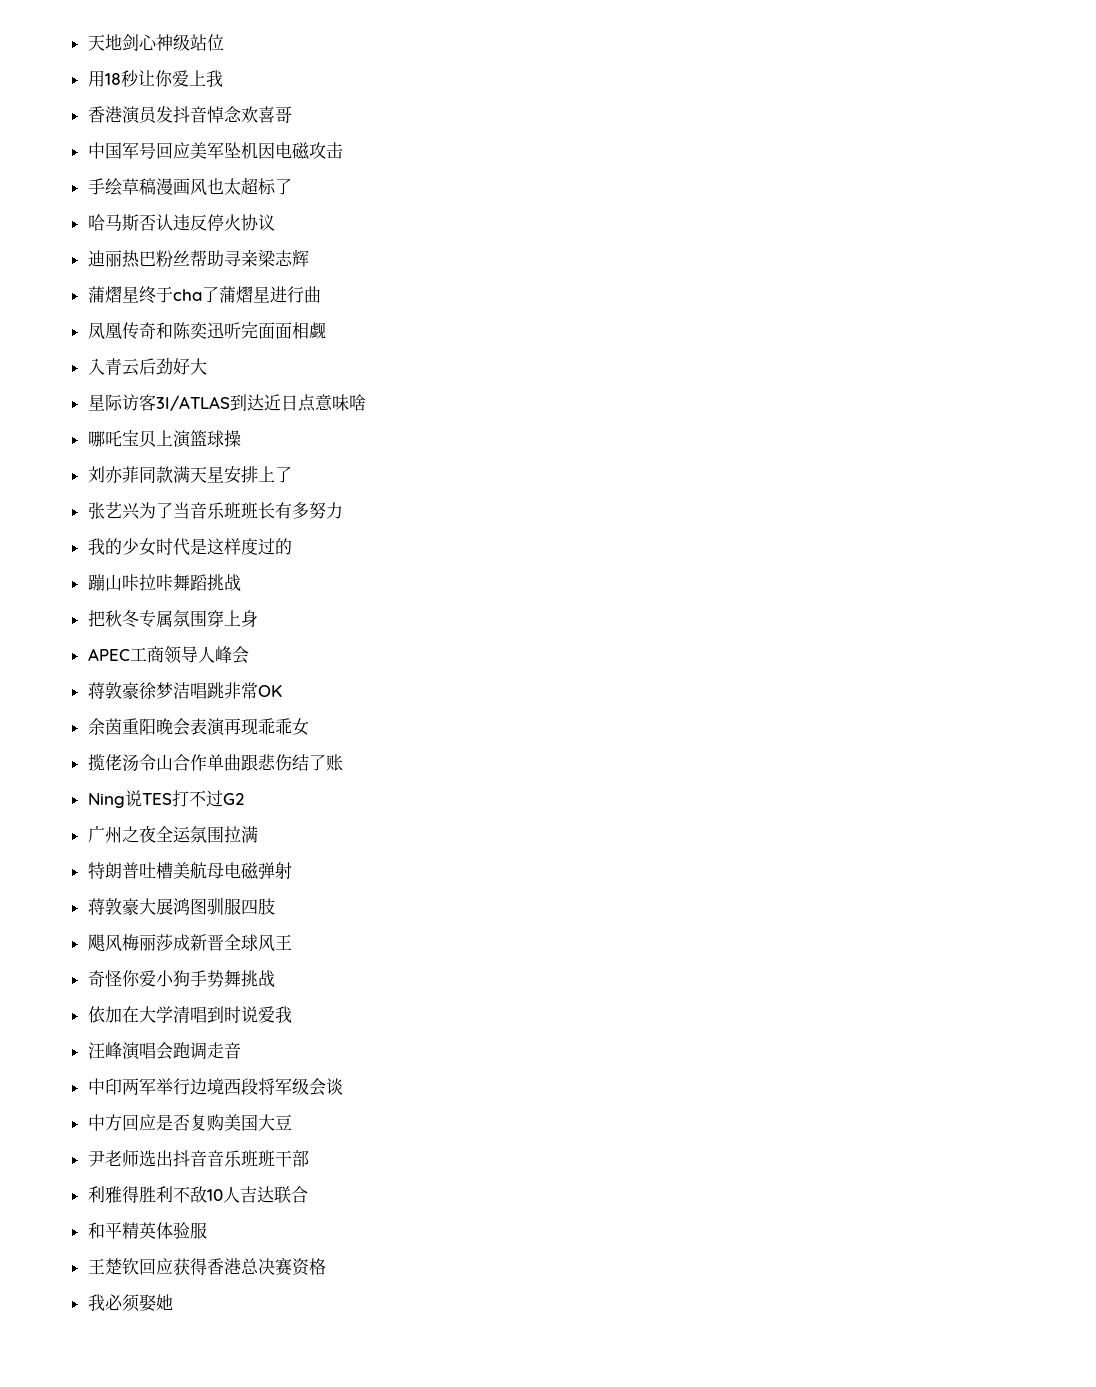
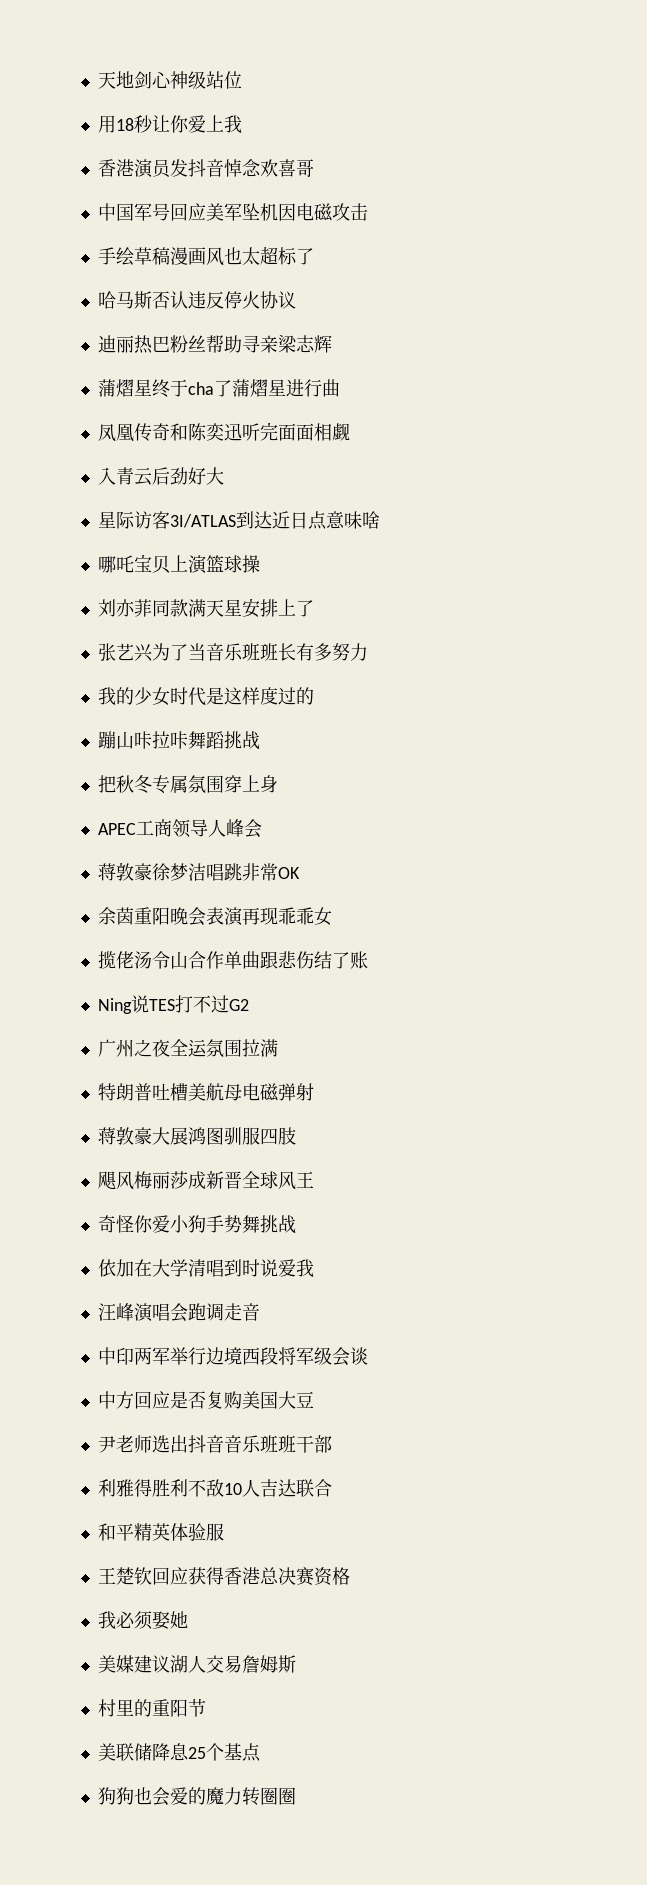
+ 美媒建议湖人交易詹姆斯
+ 村里的重阳节
+ 美联储降息25个基点
+ 狗狗也会爱的魔力转圈圈

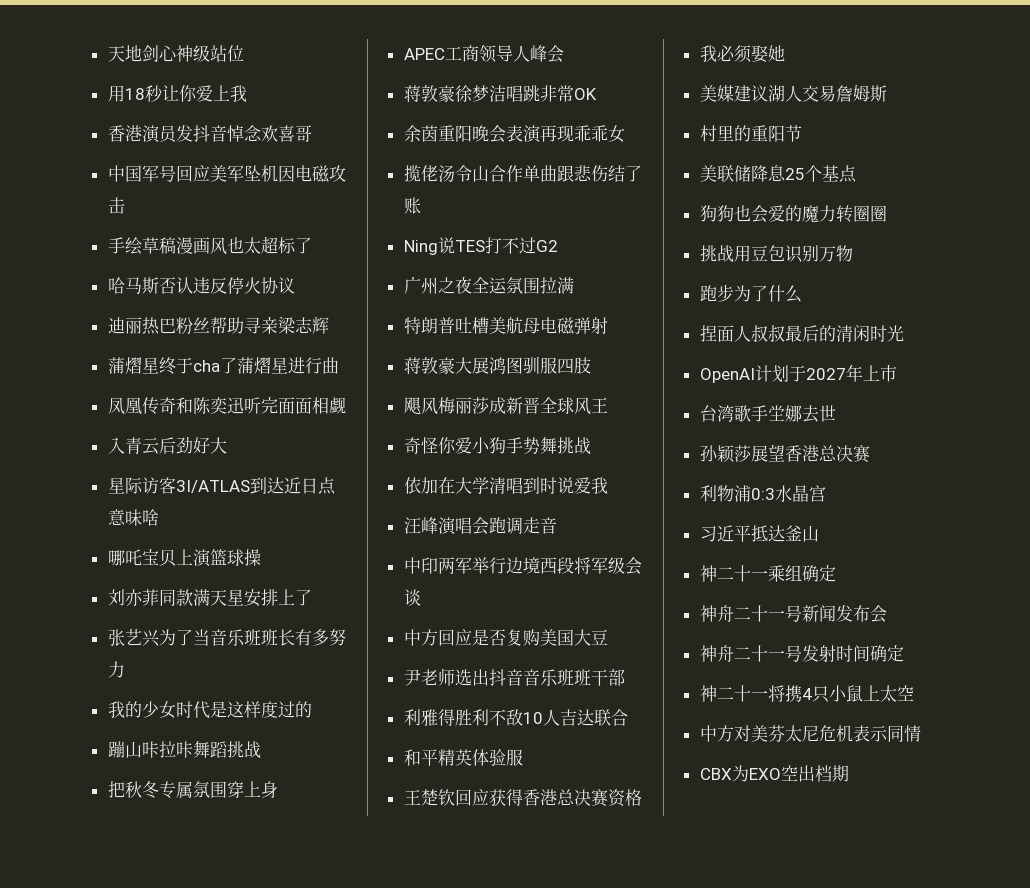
+ 挑战用豆包识别万物
+ 跑步为了什么
+ 捏面人叔叔最后的清闲时光
+ OpenAI计划于2027年上市
+ 台湾歌手坣娜去世
+ 孙颖莎展望香港总决赛
+ 利物浦0:3水晶宫
+ 习近平抵达釜山
+ 神二十一乘组确定
+ 神舟二十一号新闻发布会
+ 神舟二十一号发射时间确定
+ 神二十一将携4只小鼠上太空
+ 中方对美芬太尼危机表示同情
+ CBX为EXO空出档期

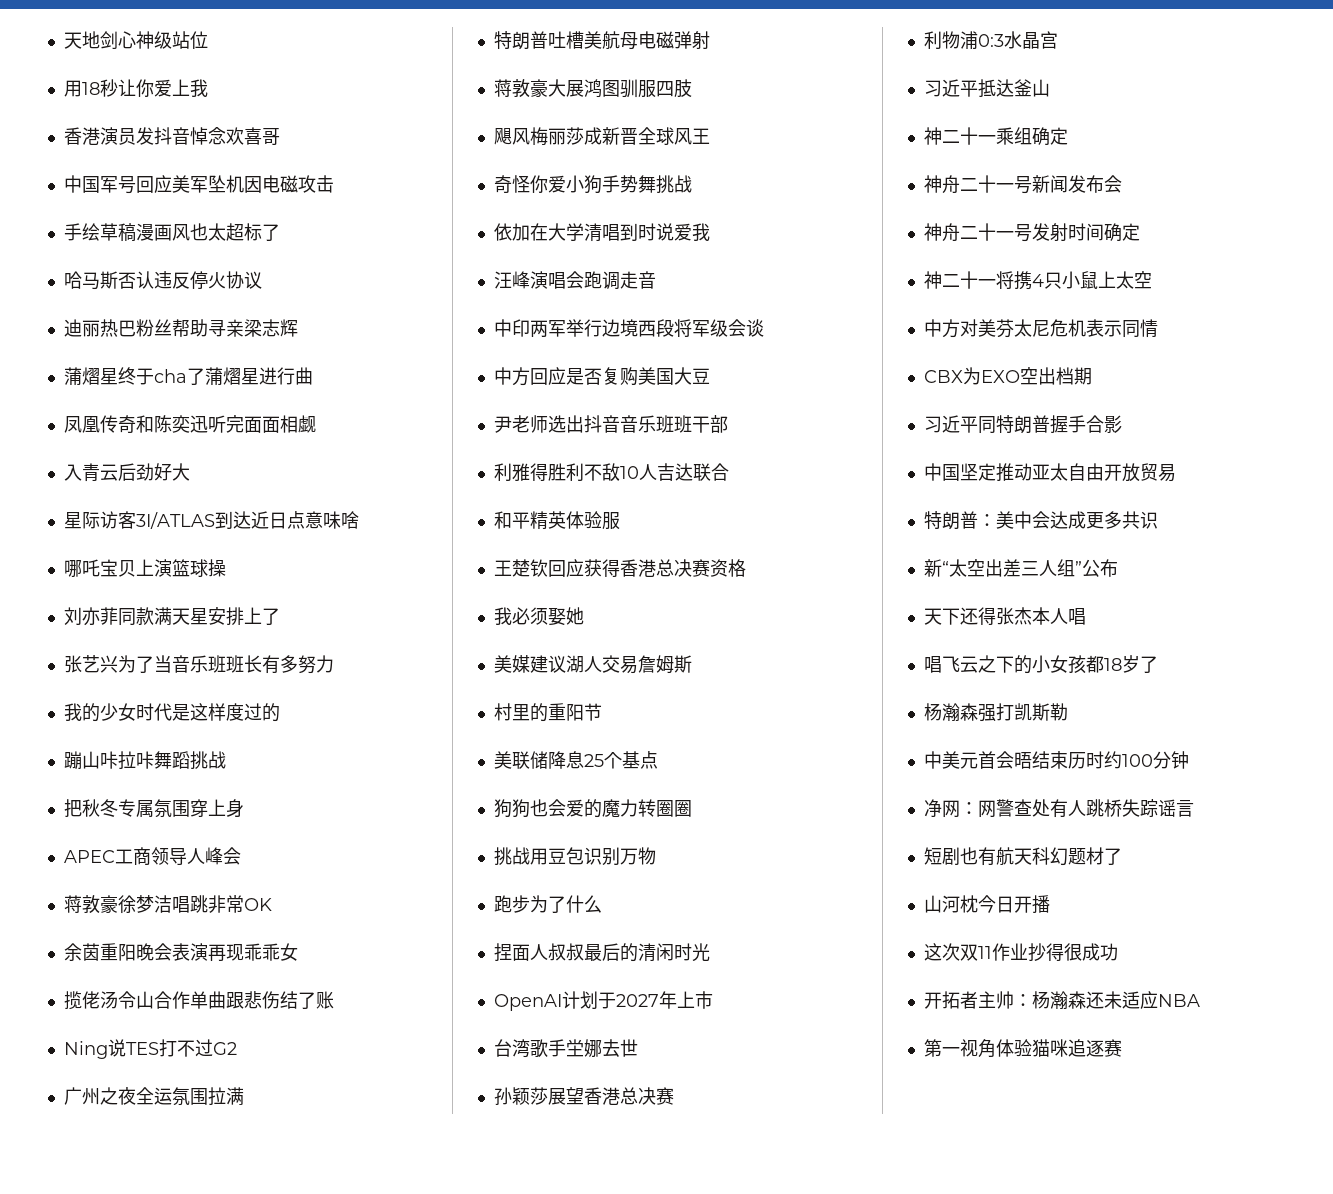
+ 习近平同特朗普握手合影
+ 中国坚定推动亚太自由开放贸易
+ 特朗普：美中会达成更多共识
+ 新“太空出差三人组”公布
+ 天下还得张杰本人唱
+ 唱飞云之下的小女孩都18岁了
+ 杨瀚森强打凯斯勒
+ 中美元首会晤结束历时约100分钟
+ 净网：网警查处有人跳桥失踪谣言
+ 短剧也有航天科幻题材了
+ 山河枕今日开播
+ 这次双11作业抄得很成功
+ 开拓者主帅：杨瀚森还未适应NBA
+ 第一视角体验猫咪追逐赛

